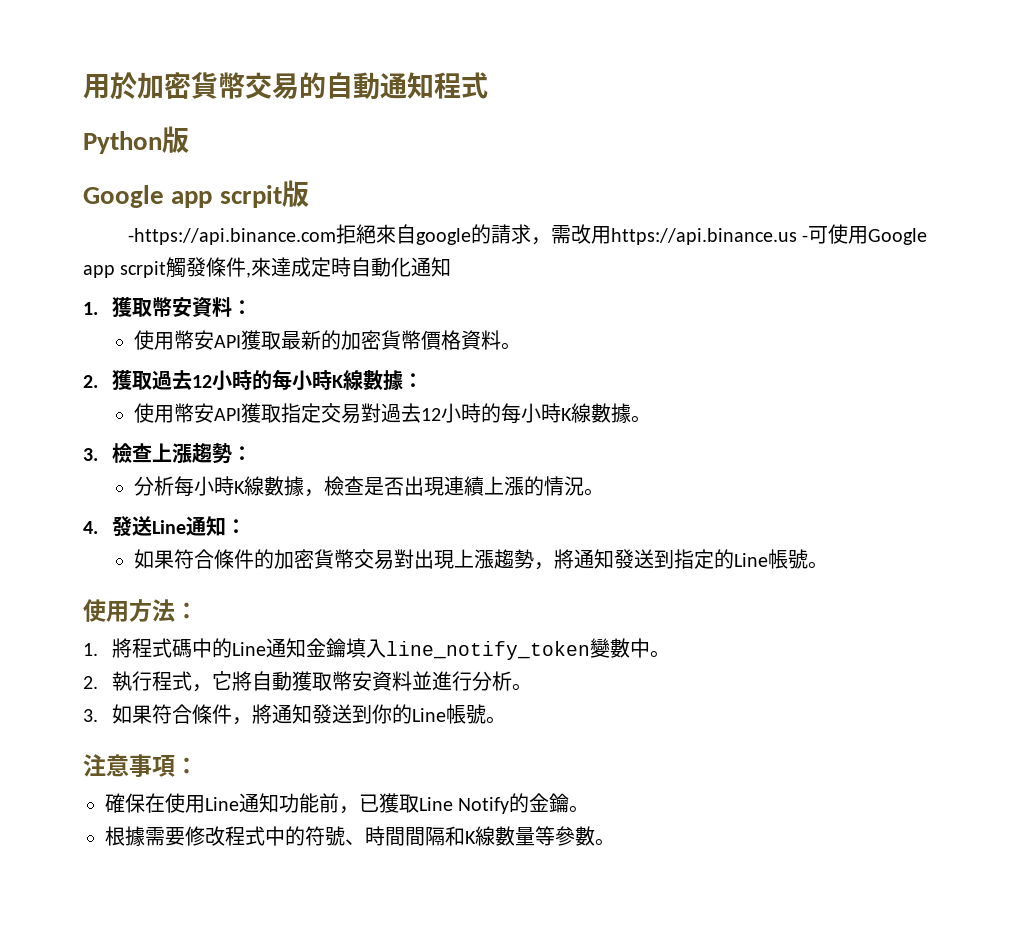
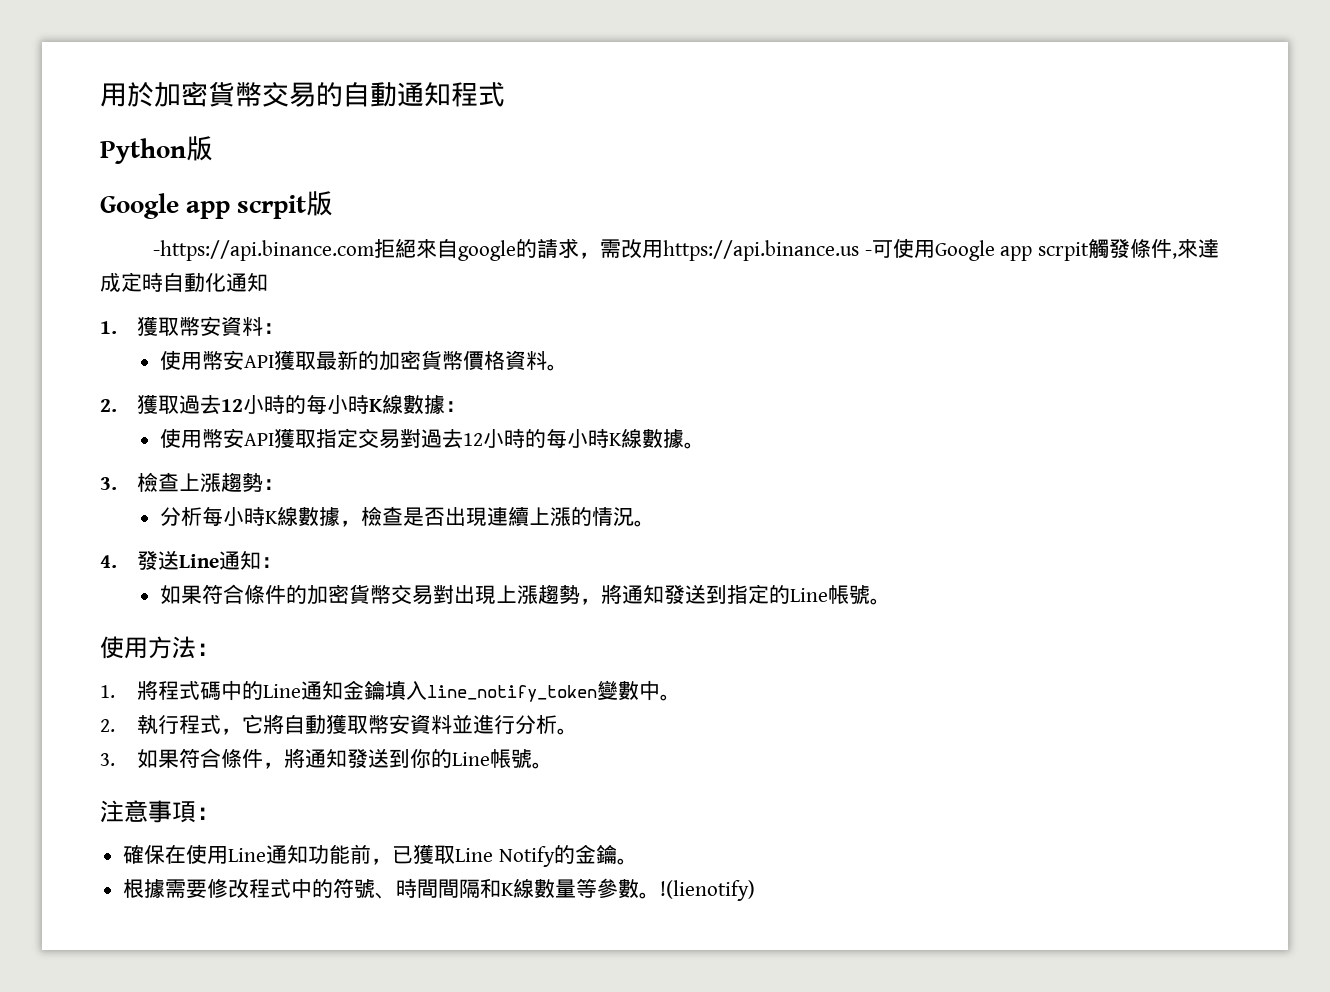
+ !(lienotify)

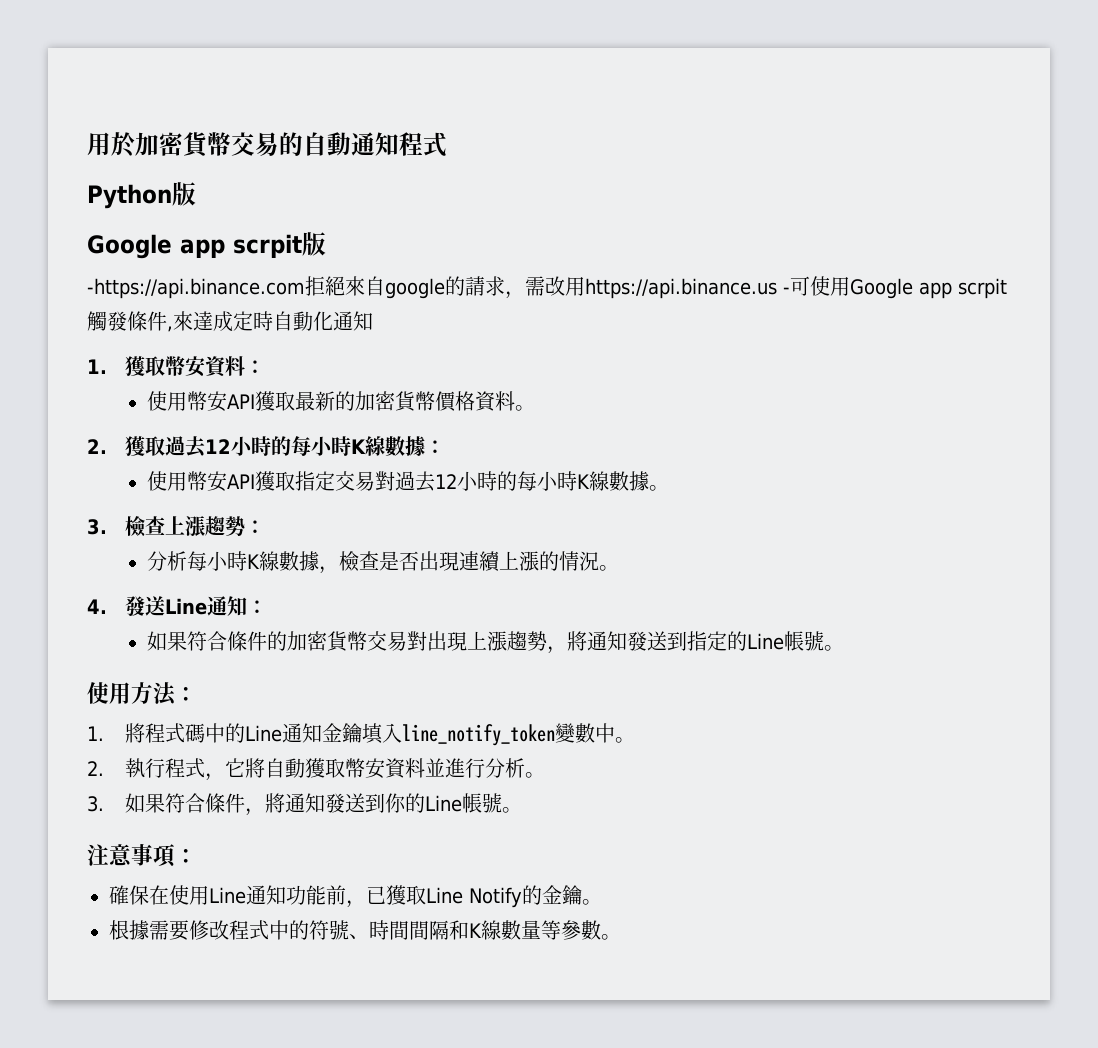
- !(lienotify)

